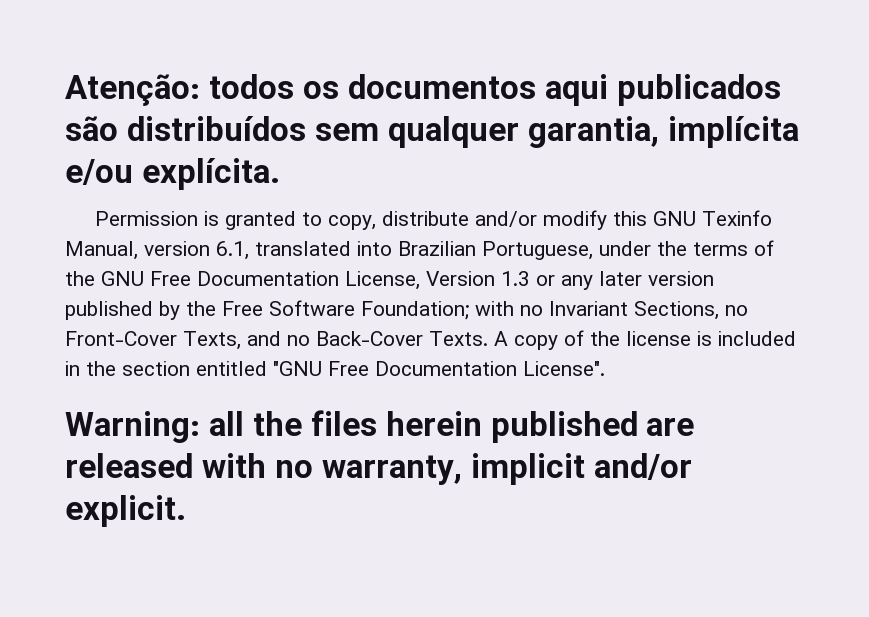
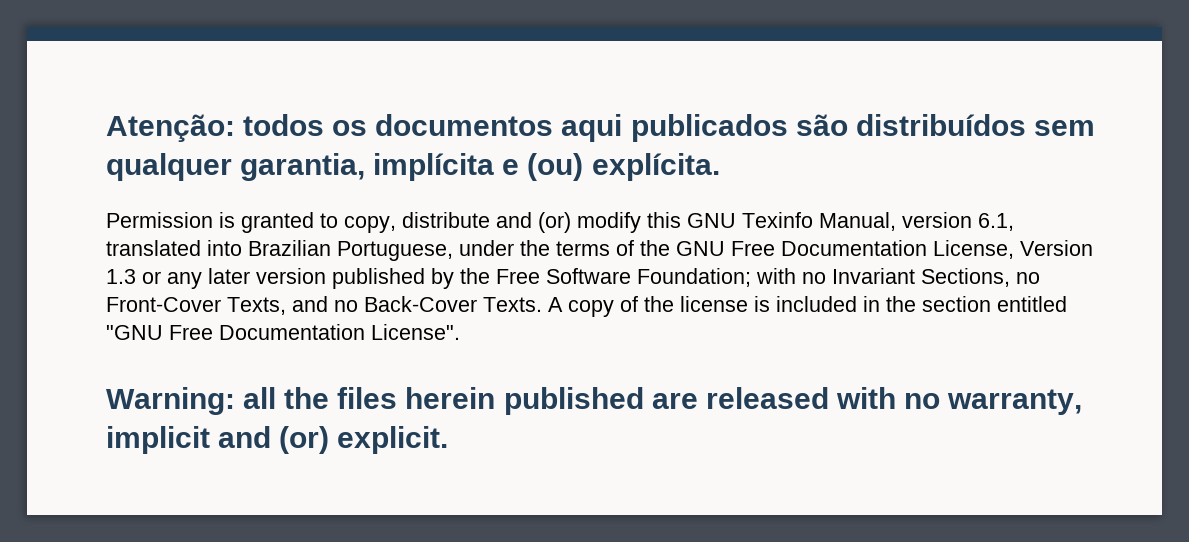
- Atenção: todos os documentos aqui publicados são distribuídos sem qualquer garantia, implícita e/ou explícita.
+ Atenção: todos os documentos aqui publicados são distribuídos sem qualquer garantia, implícita e (ou) explícita.
- Permission is granted to copy, distribute and/or modify this GNU Texinfo Manual, version 6.1, translated into Brazilian Portuguese, under the terms of the GNU Free Documentation License, Version 1.3 or any later version published by the Free Software Foundation; with no Invariant Sections, no Front-Cover Texts, and no Back-Cover Texts.
+ Permission is granted to copy, distribute and (or) modify this GNU Texinfo Manual, version 6.1, translated into Brazilian Portuguese, under the terms of the GNU Free Documentation License, Version 1.3 or any later version published by the Free Software Foundation; with no Invariant Sections, no Front-Cover Texts, and no Back-Cover Texts.
- Warning: all the files herein published are released with no warranty, implicit and/or explicit.
+ Warning: all the files herein published are released with no warranty, implicit and (or) explicit.

